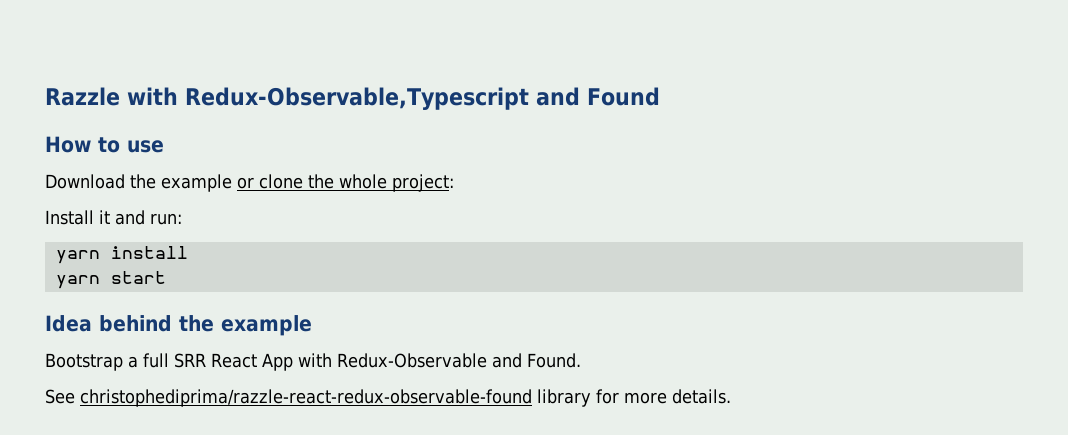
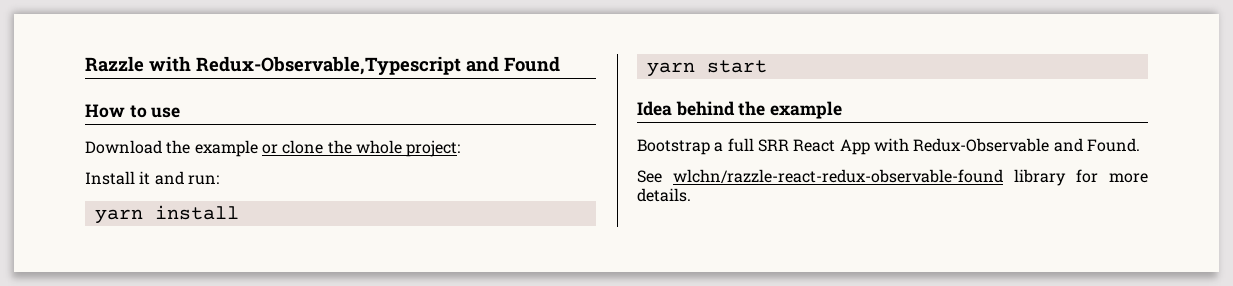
- See christophediprima/razzle-react-redux-observable-found library for more details.
+ See wlchn/razzle-react-redux-observable-found library for more details.

